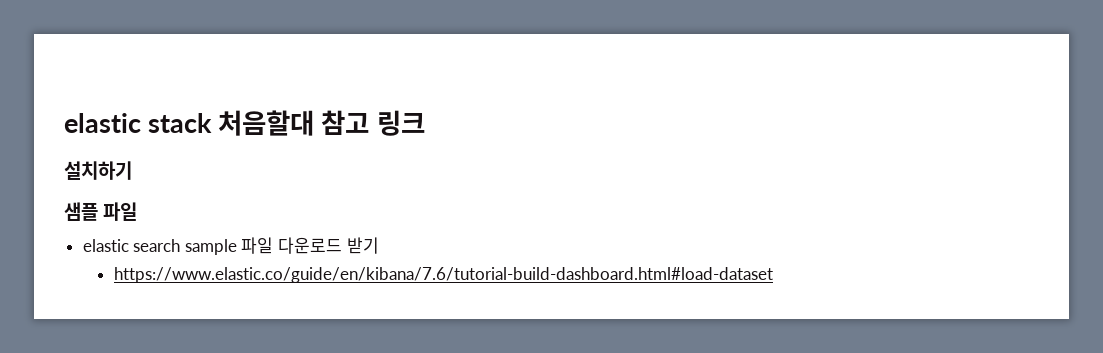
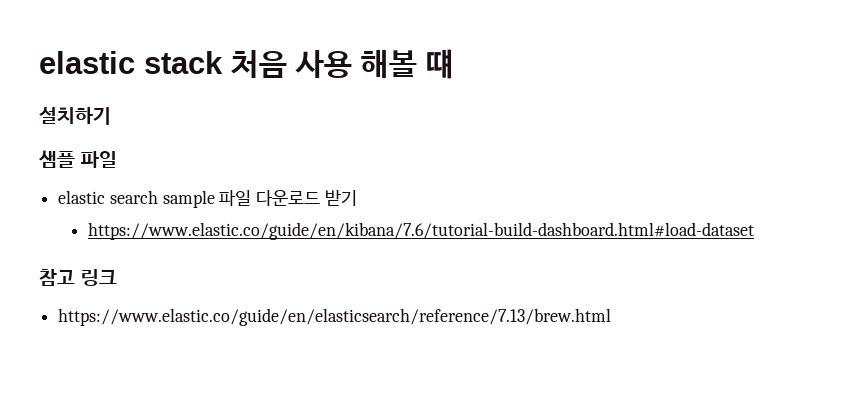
- elastic stack 처음할대 참고 링크
+ elastic stack 처음 사용 해볼 떄
+ 참고 링크
+ https://www.elastic.co/guide/en/elasticsearch/reference/7.13/brew.html

